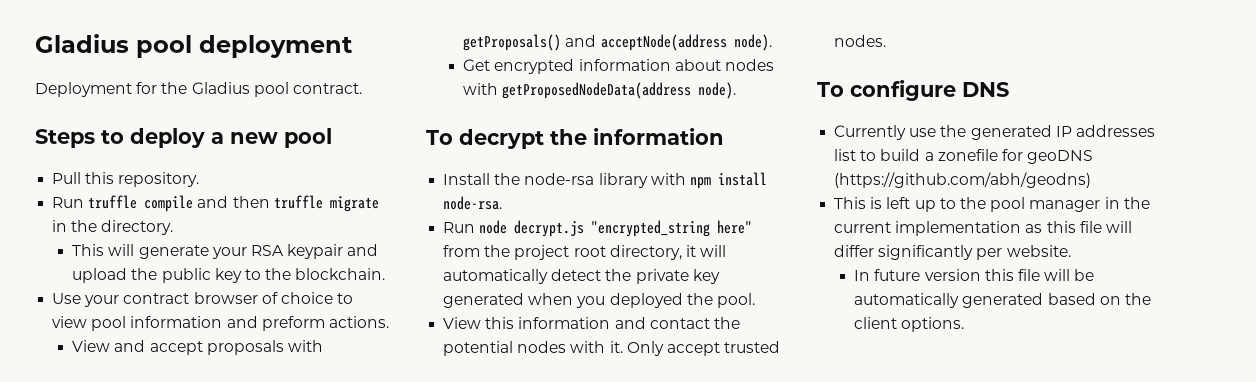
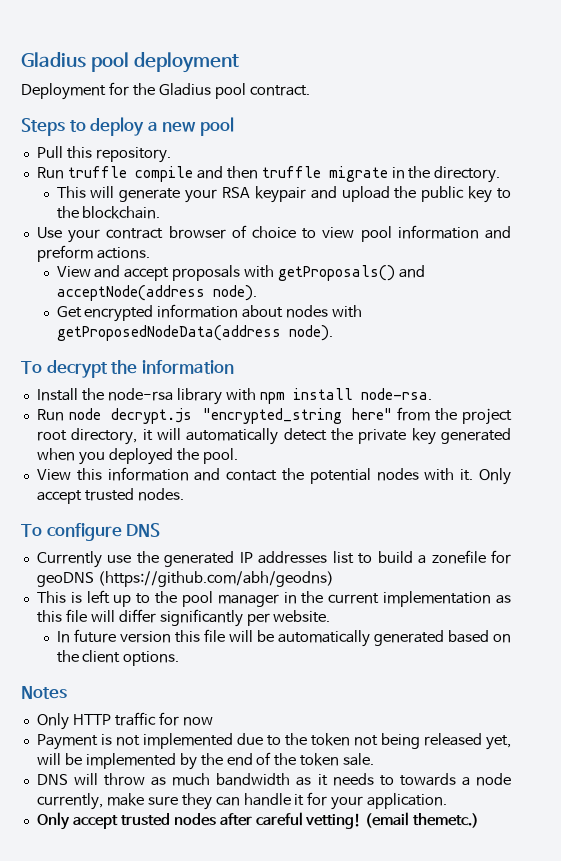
+ Notes
+ Only HTTP traffic for now
+ Payment is not implemented due to the token not being released yet, will be implemented by the end of the token sale.
+ DNS will throw as much bandwidth as it needs to towards a node currently, make sure they can handle it for your application.
+ Only accept trusted nodes after careful vetting! (email themetc.)

